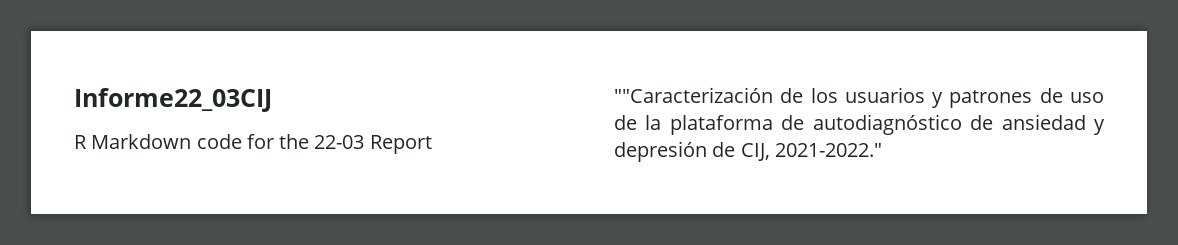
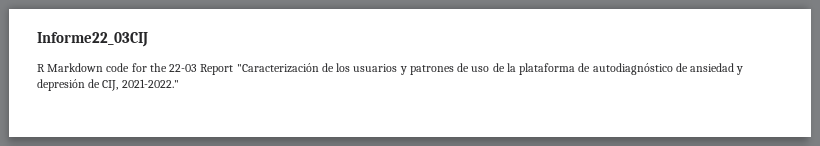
- R Markdown code for the 22-03 Report ""Caracterización de los usuarios y patrones de uso de la plataforma de autodiagnóstico de ansiedad y depresión de CIJ, 2021-2022."
+ R Markdown code for the 22-03 Report "Caracterización de los usuarios y patrones de uso de la plataforma de autodiagnóstico de ansiedad y depresión de CIJ, 2021-2022."

